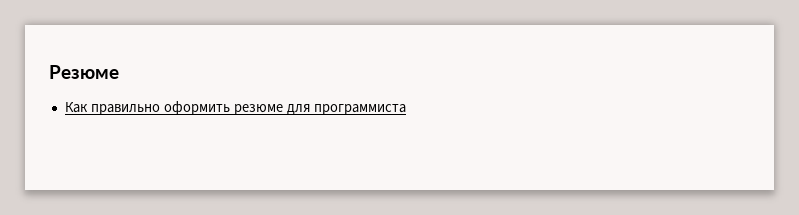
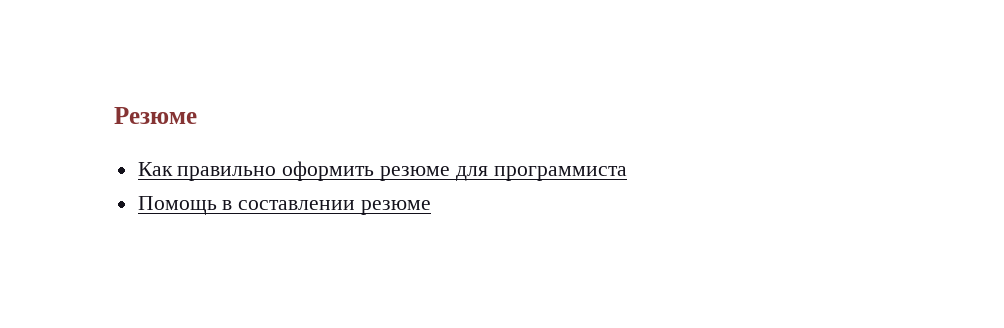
+ Помощь в составлении резюме

